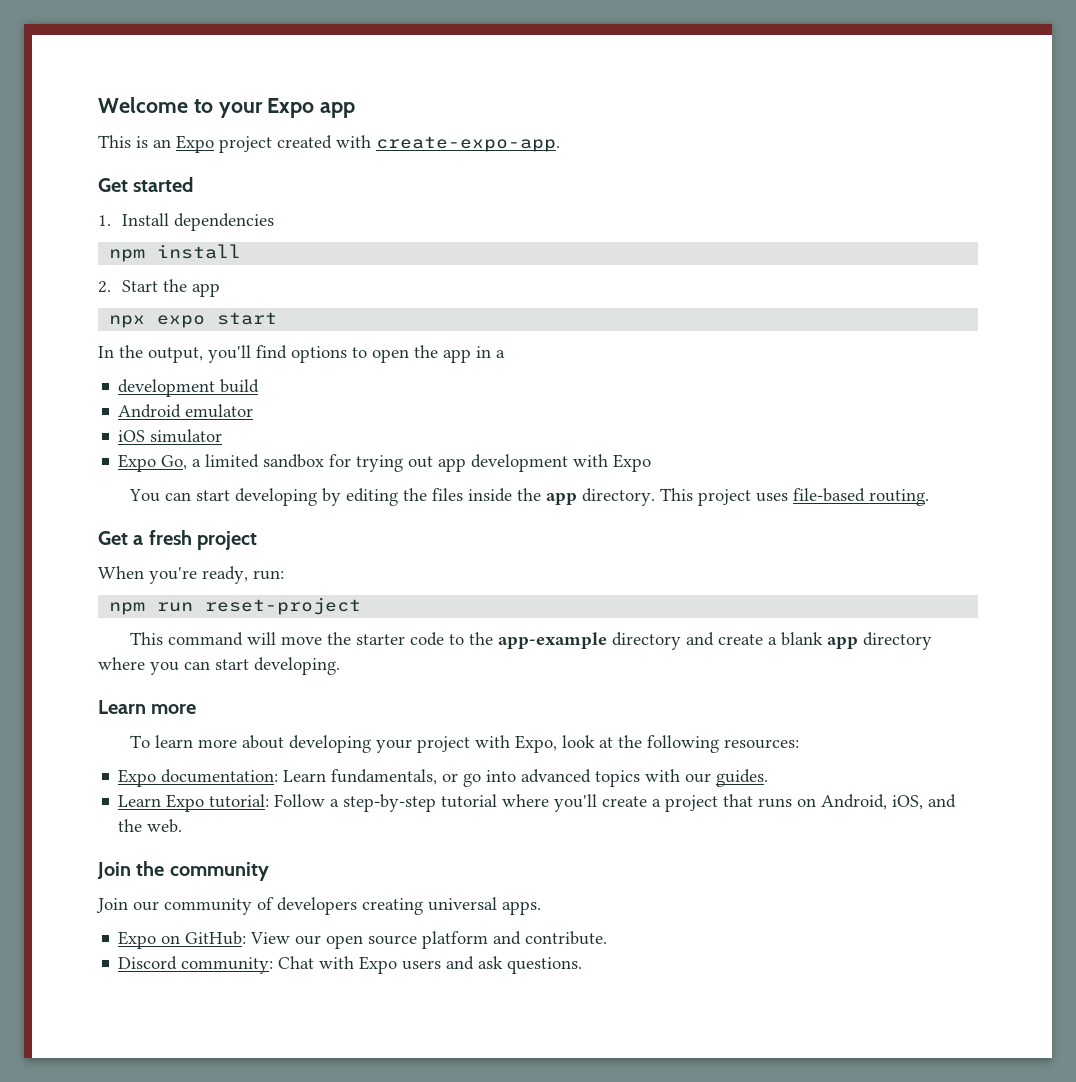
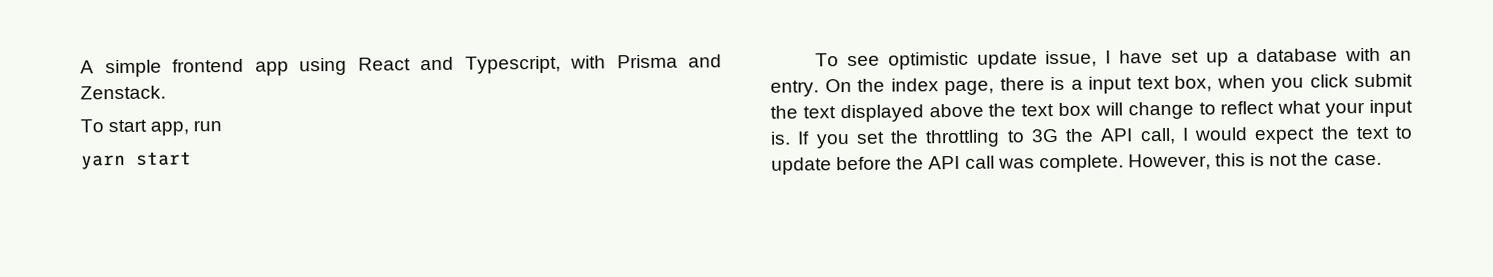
- Welcome to your Expo app
- This is an Expo project created with create-expo-app.
- Get started
- 1. Install dependencies
- npm install
- 2. Start the app
- npx expo start
- In the output, you'll find options to open the app in a
- development build
- Android emulator
- iOS simulator
- Expo Go, a limited sandbox for trying out app development with Expo
- You can start developing by editing the files inside the app directory. This project uses file-based routing.
- Get a fresh project
- When you're ready, run:
- npm run reset-project
- This command will move the starter code to the app-example directory and create a blank app directory where you can start developing.
- Learn more
- To learn more about developing your project with Expo, look at the following resources:
- Expo documentation: Learn fundamentals, or go into advanced topics with our guides.
- Learn Expo tutorial: Follow a step-by-step tutorial where you'll create a project that runs on Android, iOS, and the web.
- Join the community
- Join our community of developers creating universal apps.
- Expo on GitHub: View our open source platform and contribute.
- Discord community: Chat with Expo users and ask questions.
+ A simple frontend app using React and Typescript, with Prisma and Zenstack.
+ To start app, run
+ yarn start
+ To see optimistic update issue, I have set up a database with an entry. On the index page, there is a input text box, when you click submit the text displayed above the text box will change to reflect what your input is. If you set the throttling to 3G the API call, I would expect the text to update before the API call was complete. However, this is not the case.

